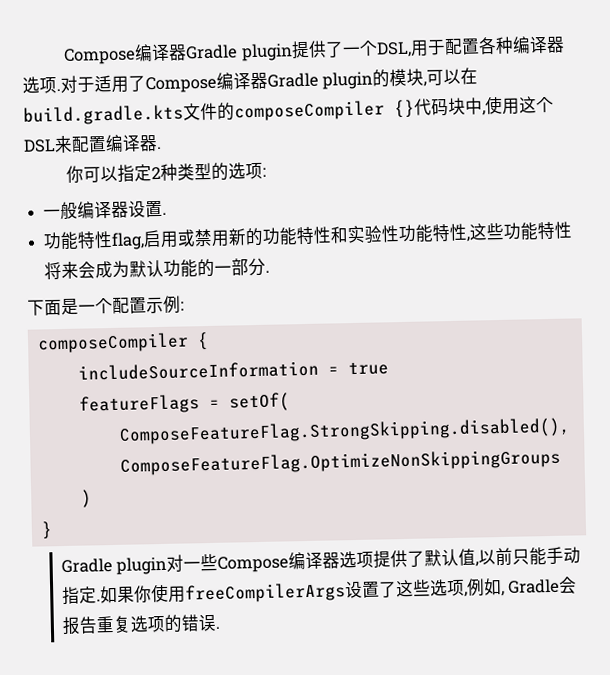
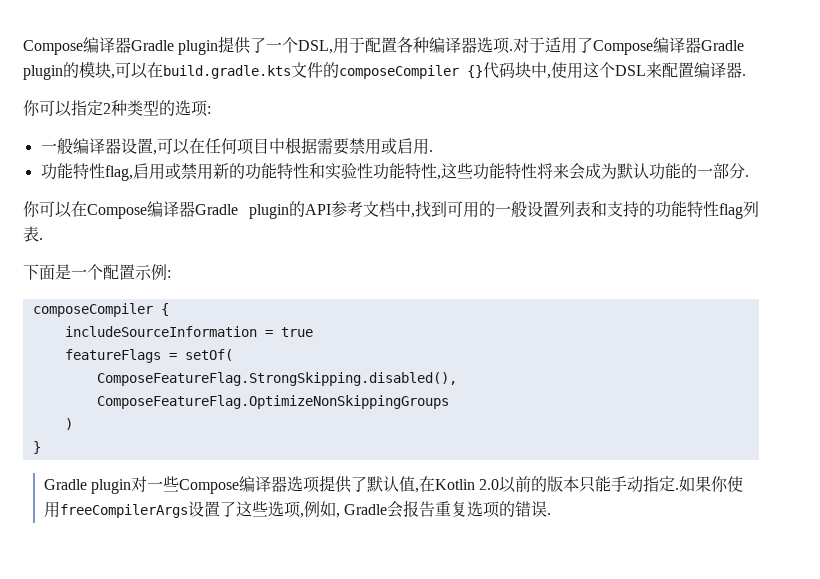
- 一般编译器设置.
+ 一般编译器设置,可以在任何项目中根据需要禁用或启用.
+ 你可以在Compose编译器Gradle plugin的API参考文档中,找到可用的一般设置列表和支持的功能特性flag列表.
- Gradle plugin对一些Compose编译器选项提供了默认值,以前只能手动指定.
+ Gradle plugin对一些Compose编译器选项提供了默认值,在Kotlin 2.0以前的版本只能手动指定.

